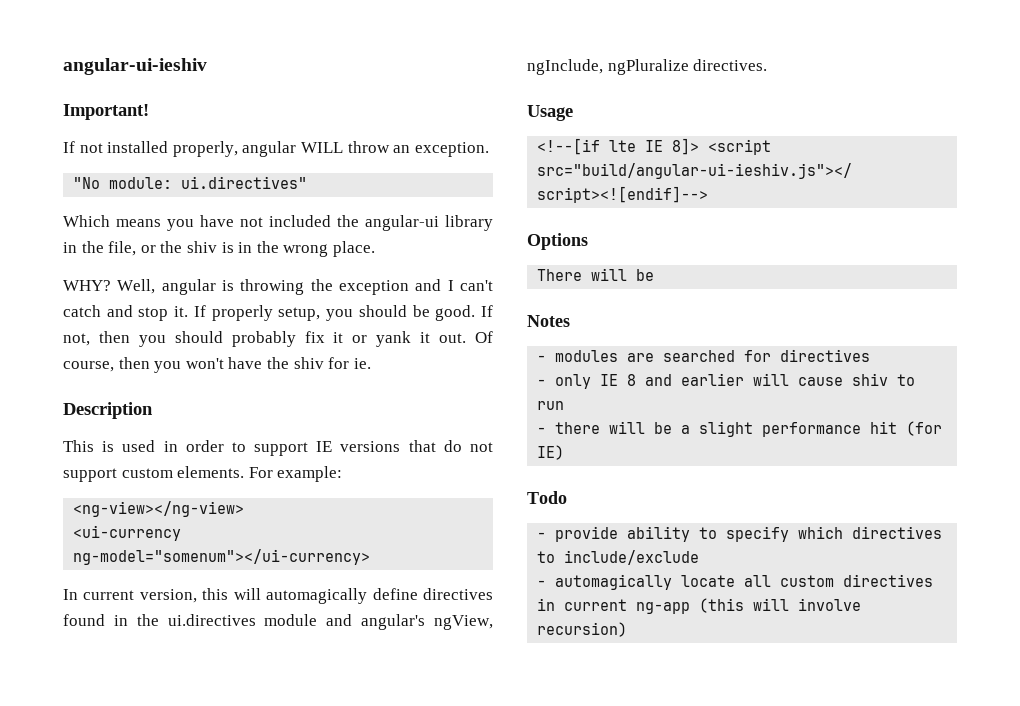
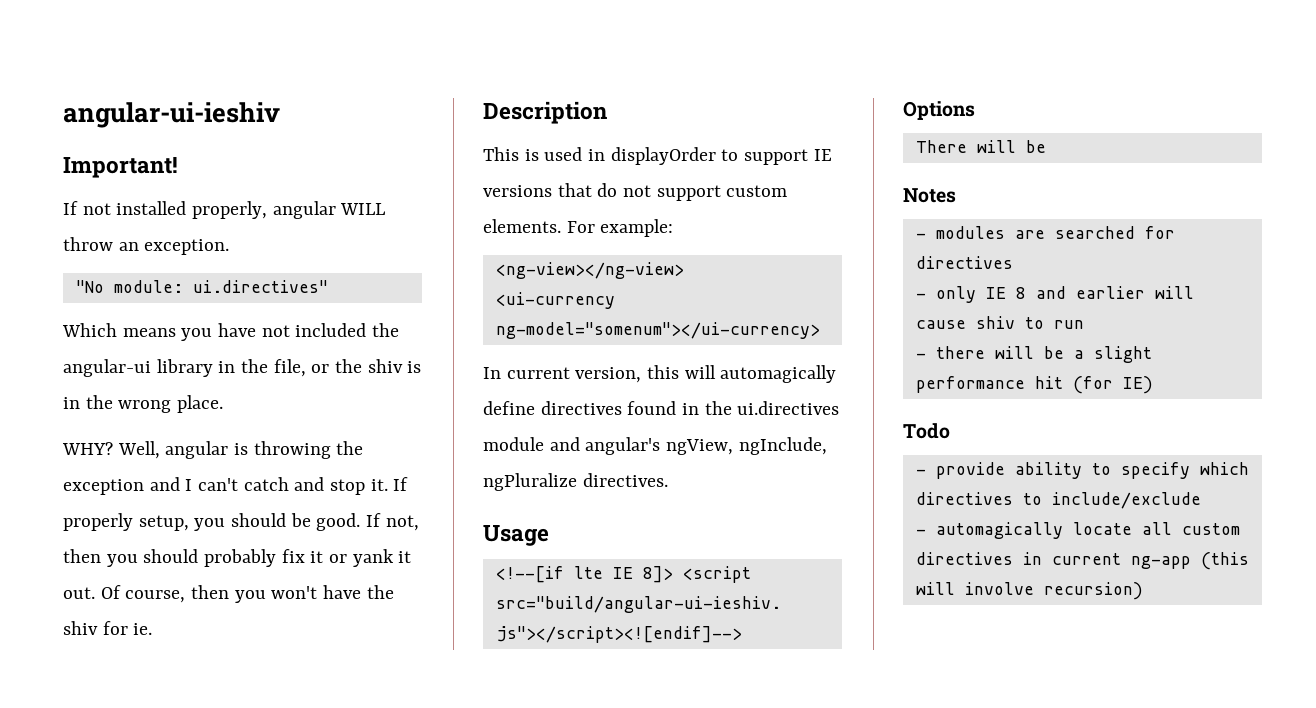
- This is used in order to support IE versions that do not support custom elements.
+ This is used in displayOrder to support IE versions that do not support custom elements.

